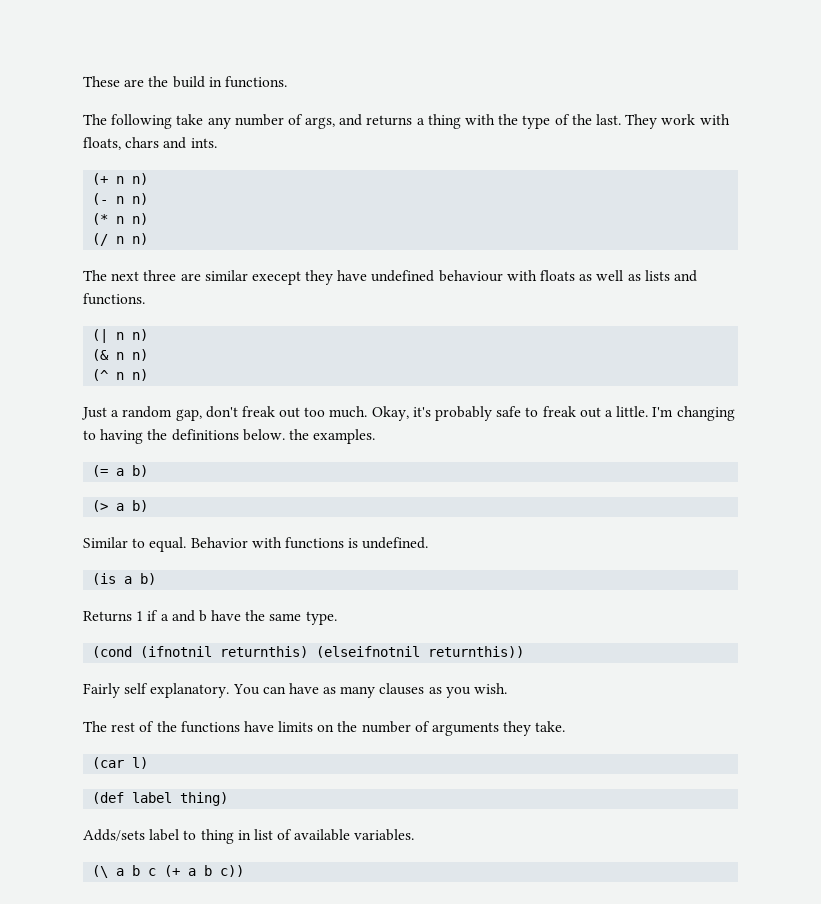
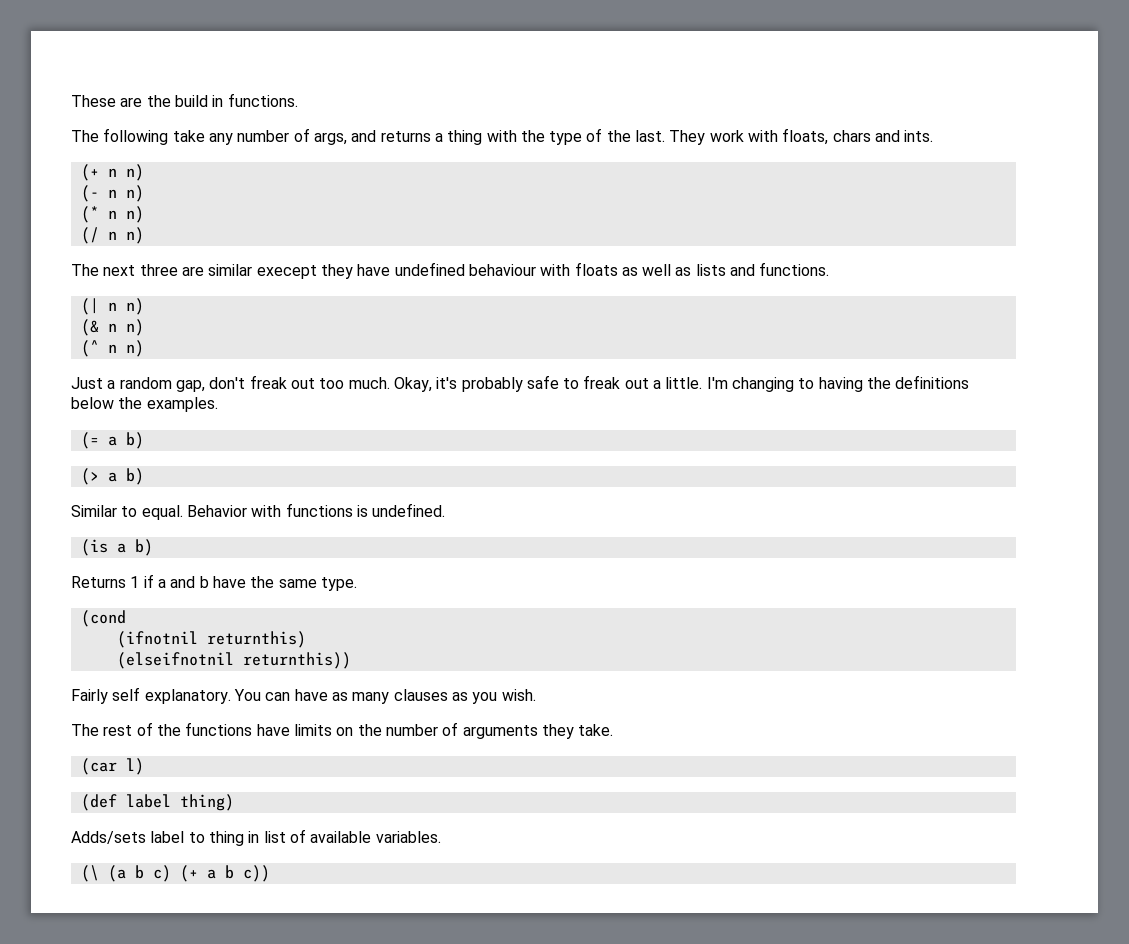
- I'm changing to having the definitions below. the examples.
+ I'm changing to having the definitions below the examples.
- (cond (ifnotnil returnthis) (elseifnotnil returnthis))
+ (cond
+ (ifnotnil returnthis)
+ (elseifnotnil returnthis))
- (\ a b c (+ a b c))
+ (\ (a b c) (+ a b c))

